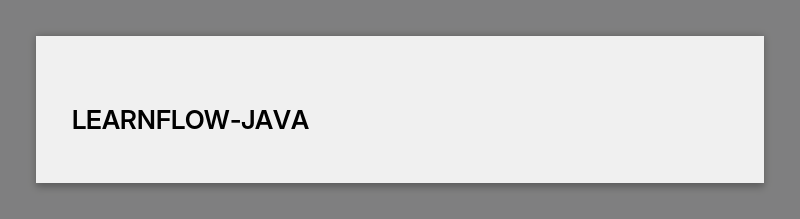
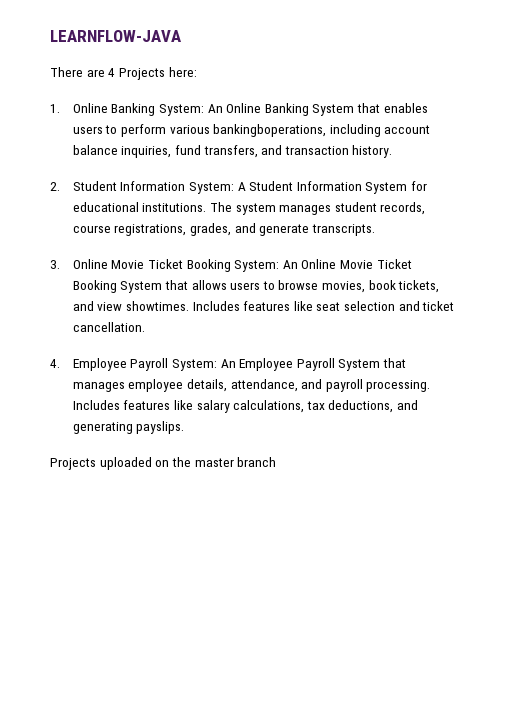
+ There are 4 Projects here:
+ 1. Online Banking System: An Online Banking System that enables users to perform various bankingboperations, including account balance inquiries, fund transfers, and transaction history.
+ 2. Student Information System: A Student Information System for educational institutions. The system manages student records, course registrations, grades, and generate transcripts.
+ 3. Online Movie Ticket Booking System: An Online Movie Ticket Booking System that allows users to browse movies, book tickets, and view showtimes. Includes features like seat selection and ticket cancellation.
+ 4. Employee Payroll System: An Employee Payroll System that manages employee details, attendance, and payroll processing. Includes features like salary calculations, tax deductions, and generating payslips.
+ Projects uploaded on the master branch

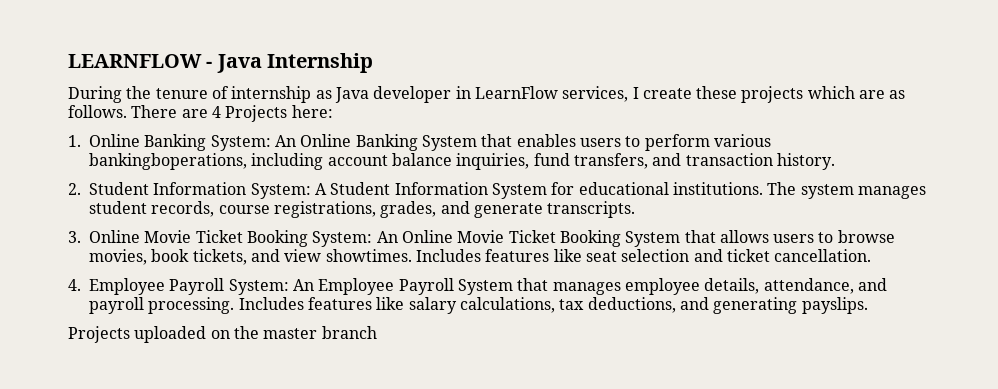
- LEARNFLOW-JAVA
- There are 4 Projects here:
+ LEARNFLOW - Java Internship
+ During the tenure of internship as Java developer in LearnFlow services, I create these projects which are as follows. There are 4 Projects here:

